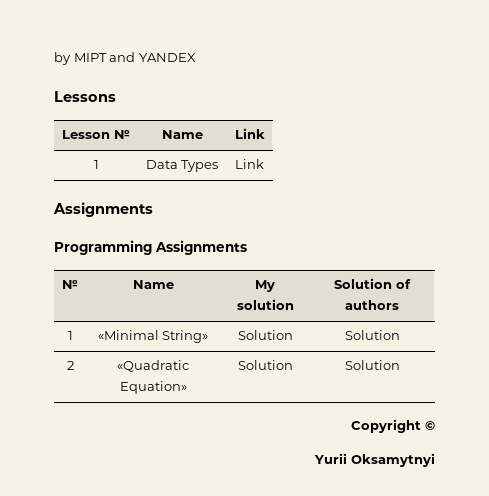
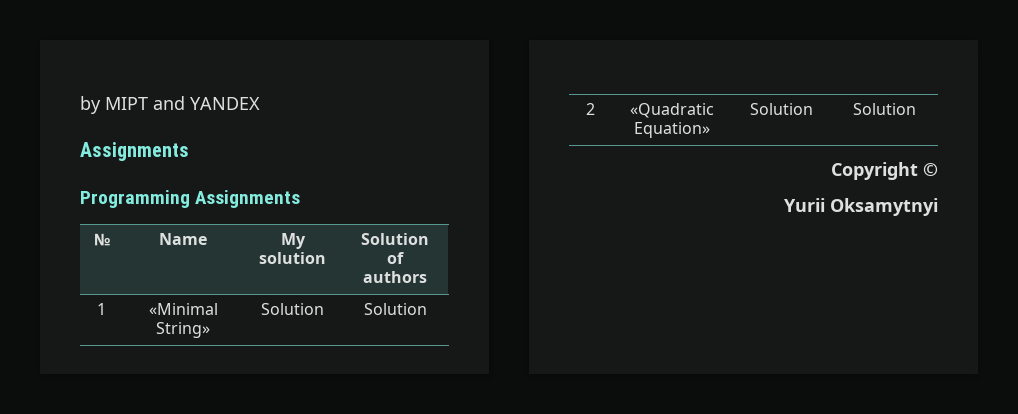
- Lessons
- Lesson № | Name | Link
- 1 | Data Types | Link

